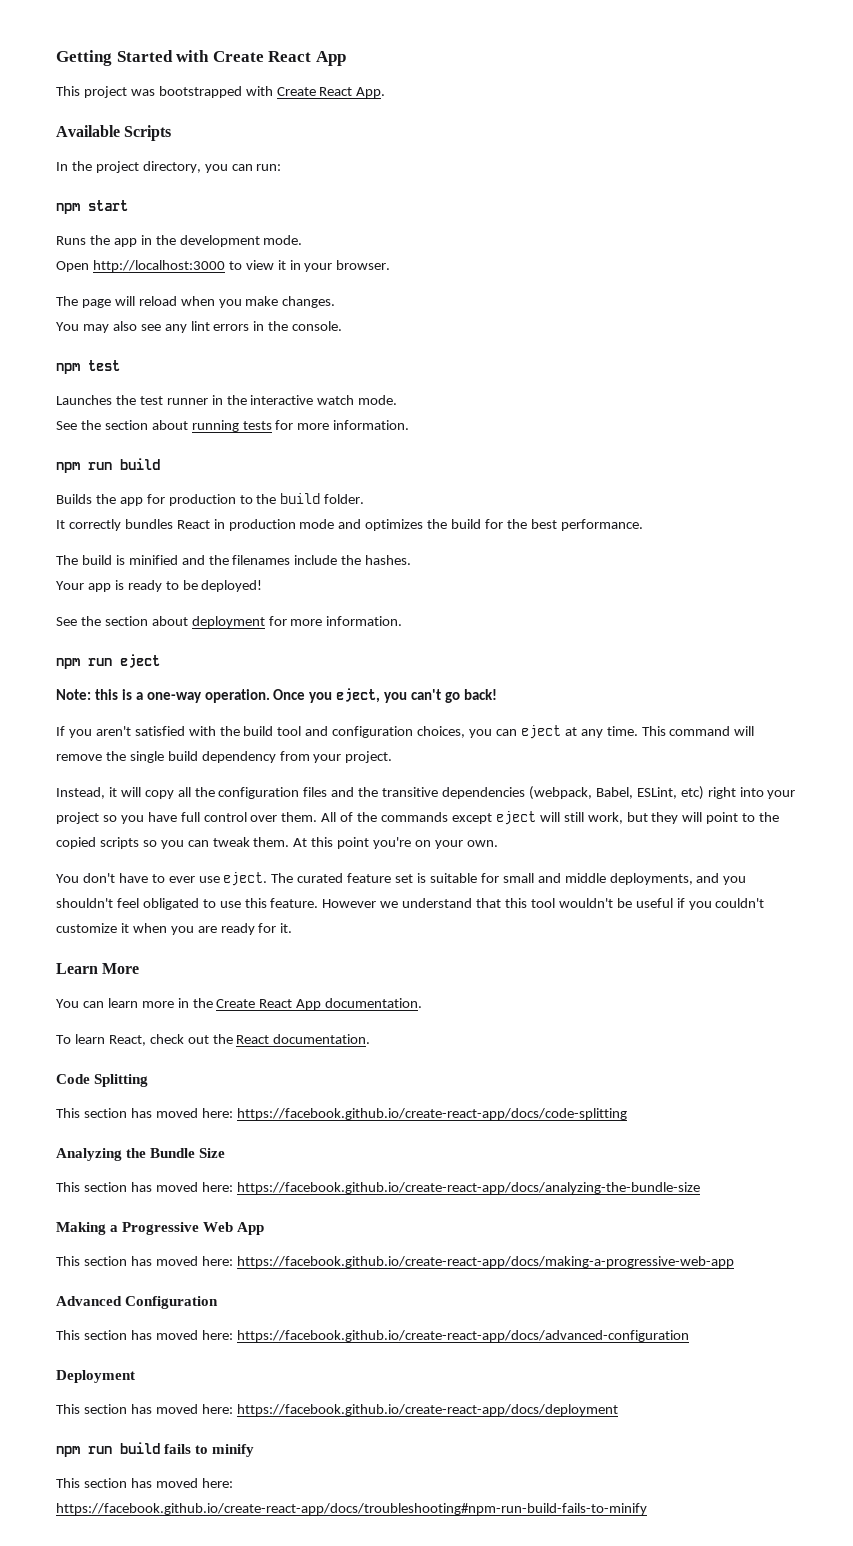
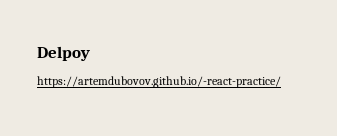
- Getting Started with Create React App
- This project was bootstrapped with Create React App.
- Available Scripts
- In the project directory, you can run:
- npm start
- Runs the app in the development mode.
- Open http://localhost:3000 to view it in your browser.
- The page will reload when you make changes.
- You may also see any lint errors in the console.
- npm test
- Launches the test runner in the interactive watch mode.
- See the section about running tests for more information.
- npm run build
- Builds the app for production to the build folder.
- It correctly bundles React in production mode and optimizes the build for the best performance.
- The build is minified and the filenames include the hashes.
- Your app is ready to be deployed!
- See the section about deployment for more information.
- npm run eject
- Note: this is a one-way operation. Once you eject, you can't go back!
- If you aren't satisfied with the build tool and configuration choices, you can eject at any time. This command will remove the single build dependency from your project.
- Instead, it will copy all the configuration files and the transitive dependencies (webpack, Babel, ESLint, etc) right into your project so you have full control over them. All of the commands except eject will still work, but they will point to the copied scripts so you can tweak them. At this point you're on your own.
- You don't have to ever use eject. The curated feature set is suitable for small and middle deployments, and you shouldn't feel obligated to use this feature. However we understand that this tool wouldn't be useful if you couldn't customize it when you are ready for it.
- Learn More
- You can learn more in the Create React App documentation.
- To learn React, check out the React documentation.
- Code Splitting
- This section has moved here: https://facebook.github.io/create-react-app/docs/code-splitting
- Analyzing the Bundle Size
- This section has moved here: https://facebook.github.io/create-react-app/docs/analyzing-the-bundle-size
- Making a Progressive Web App
- This section has moved here: https://facebook.github.io/create-react-app/docs/making-a-progressive-web-app
- Advanced Configuration
- This section has moved here: https://facebook.github.io/create-react-app/docs/advanced-configuration
- Deployment
- This section has moved here: https://facebook.github.io/create-react-app/docs/deployment
- npm run build fails to minify
- This section has moved here: https://facebook.github.io/create-react-app/docs/troubleshooting#npm-run-build-fails-to-minify
+ Delpoy
+ https://artemdubovov.github.io/-react-practice/

